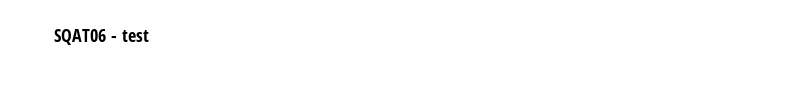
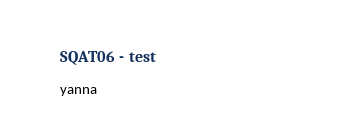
+ yanna

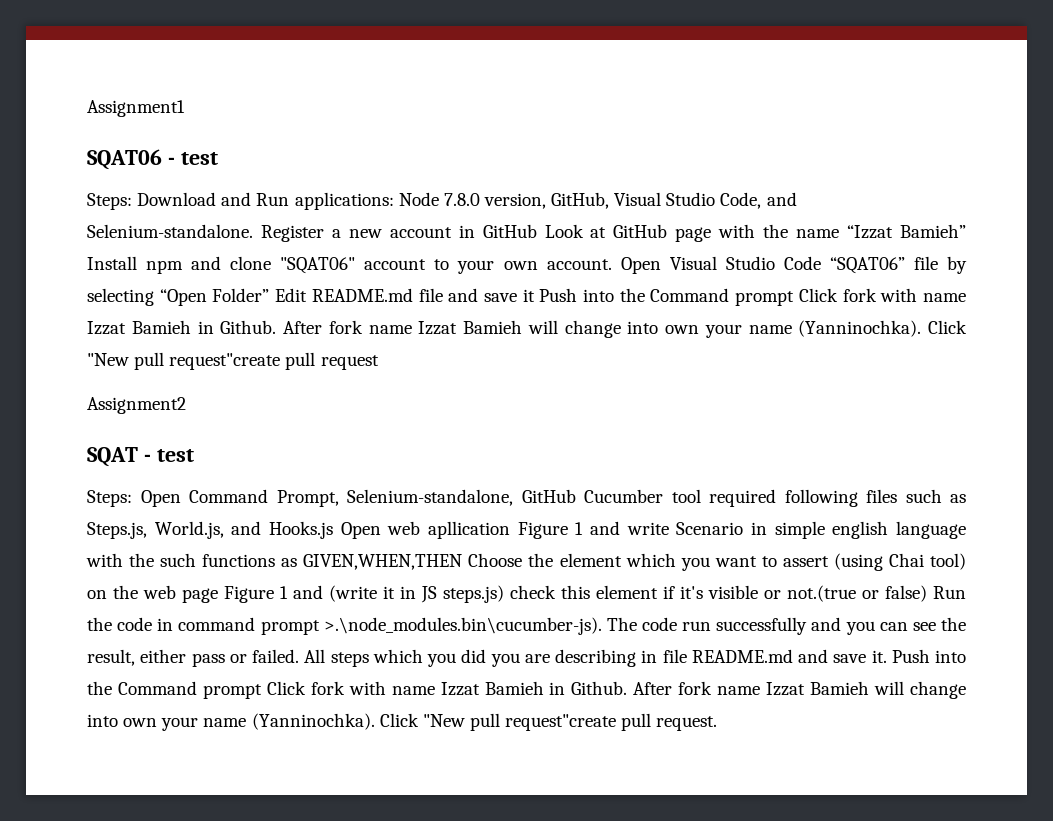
+ Assignment1
- yanna
+ Steps: Download and Run applications: Node 7.8.0 version, GitHub, Visual Studio Code, and Selenium-standalone. Register a new account in GitHub Look at GitHub page with the name “Izzat Bamieh” Install npm and clone "SQAT06" account to your own account. Open Visual Studio Code “SQAT06” file by selecting “Open Folder” Edit README.md file and save it Push into the Command prompt Click fork with name Izzat Bamieh in Github. After fork name Izzat Bamieh will change into own your name (Yanninochka). Click "New pull request"create pull request
+ Assignment2
+ SQAT - test
+ Steps: Open Command Prompt, Selenium-standalone, GitHub Cucumber tool required following files such as Steps.js, World.js, and Hooks.js Open web apllication Figure 1 and write Scenario in simple english language with the such functions as GIVEN,WHEN,THEN Choose the element which you want to assert (using Chai tool) on the web page Figure 1 and (write it in JS steps.js) check this element if it's visible or not.(true or false) Run the code in command prompt >.\node_modules.bin\cucumber-js). The code run successfully and you can see the result, either pass or failed. All steps which you did you are describing in file README.md and save it. Push into the Command prompt Click fork with name Izzat Bamieh in Github. After fork name Izzat Bamieh will change into own your name (Yanninochka). Click "New pull request"create pull request.

